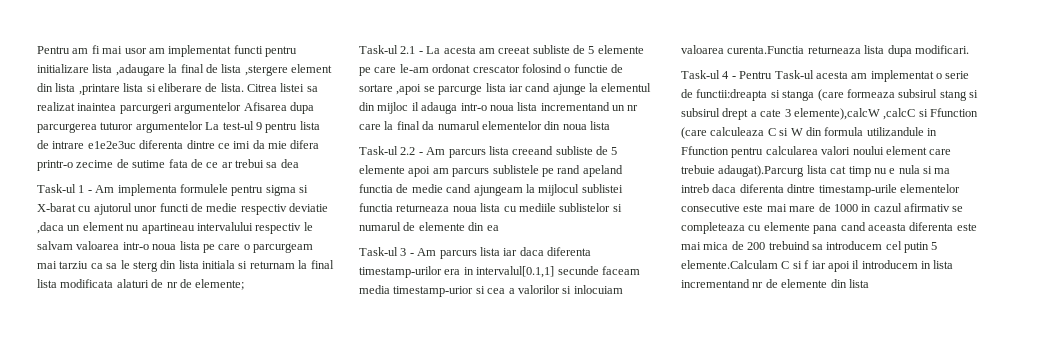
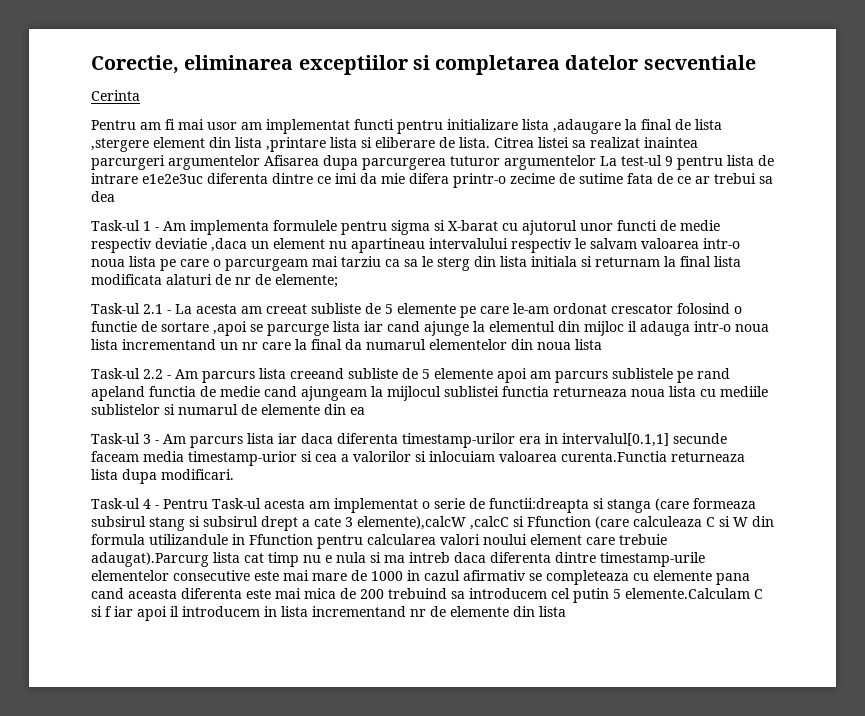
+ Corectie, eliminarea exceptiilor si completarea datelor secventiale
+ Cerinta

